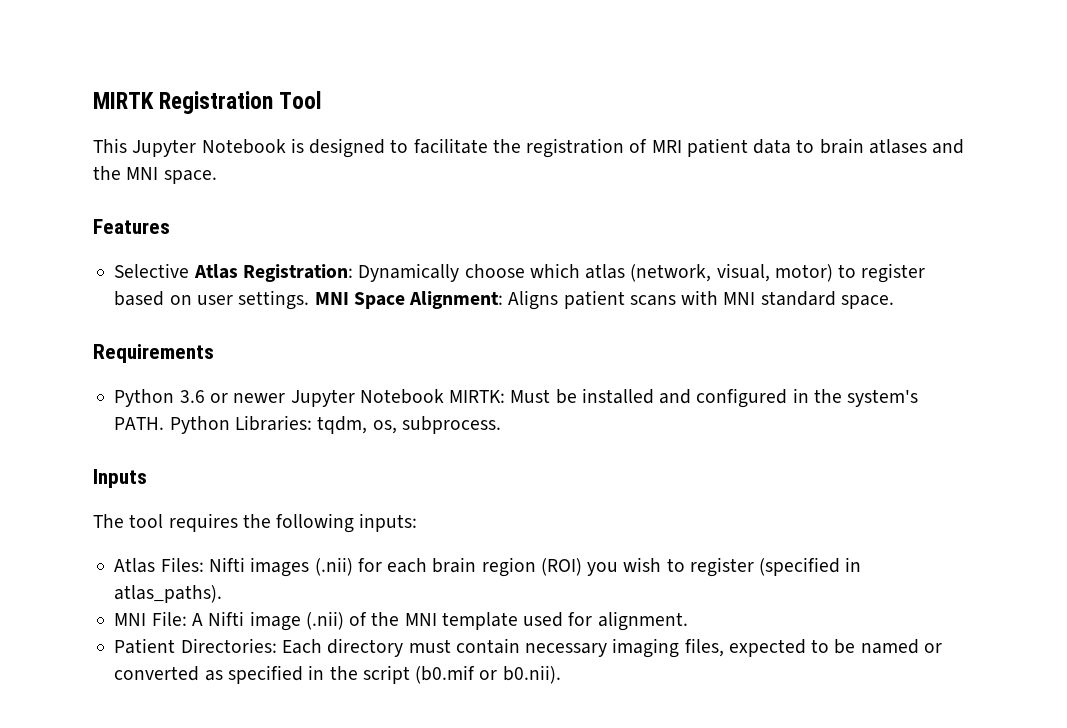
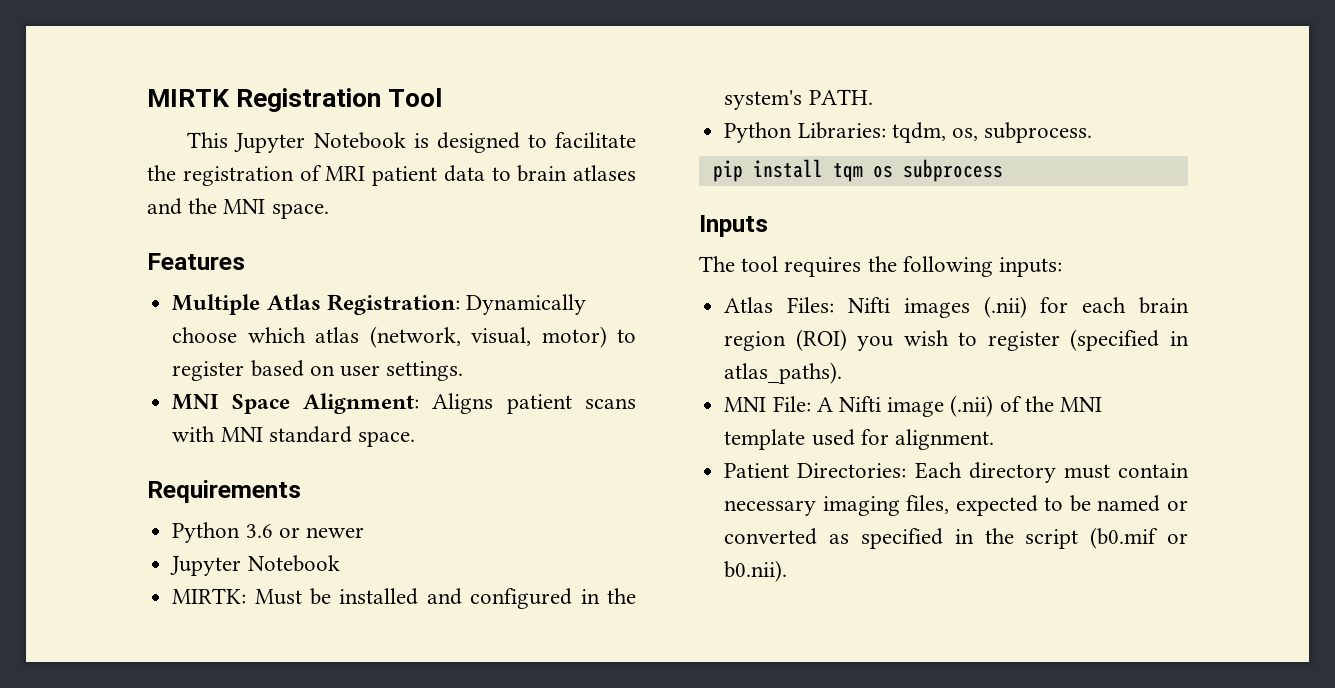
- Selective Atlas Registration: Dynamically choose which atlas (network, visual, motor) to register based on user settings. MNI Space Alignment: Aligns patient scans with MNI standard space.
+ Multiple Atlas Registration: Dynamically choose which atlas (network, visual, motor) to register based on user settings.
+ MNI Space Alignment: Aligns patient scans with MNI standard space.
- Python 3.6 or newer Jupyter Notebook MIRTK: Must be installed and configured in the system's PATH. Python Libraries: tqdm, os, subprocess.
+ Python 3.6 or newer
+ Jupyter Notebook
+ MIRTK: Must be installed and configured in the system's PATH.
+ Python Libraries: tqdm, os, subprocess.
+ pip install tqm os subprocess

